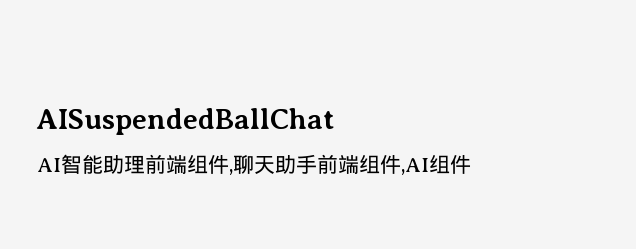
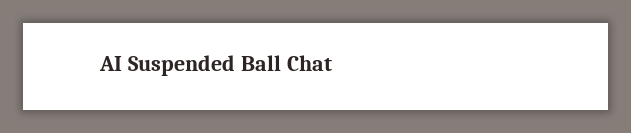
- AISuspendedBallChat
- AI智能助理前端组件,聊天助手前端组件,AI组件
+ AI Suspended Ball Chat

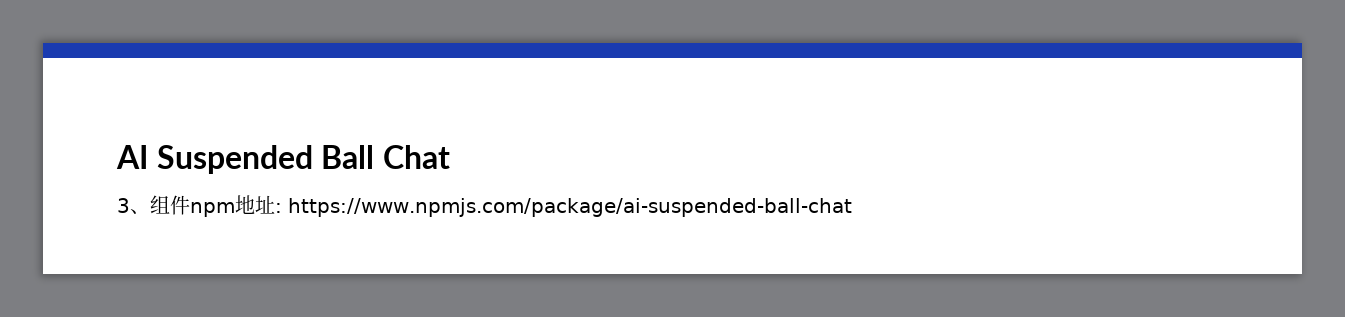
+ 3、组件npm地址: https://www.npmjs.com/package/ai-suspended-ball-chat

